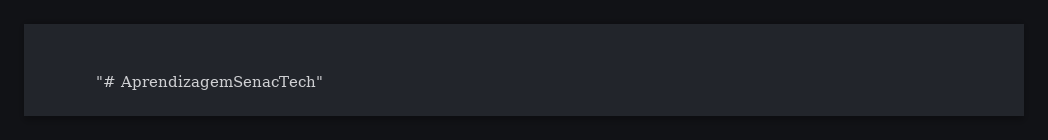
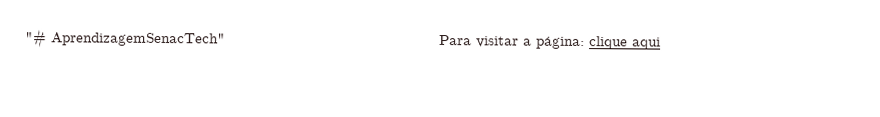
+ Para visitar a página: clique aqui

